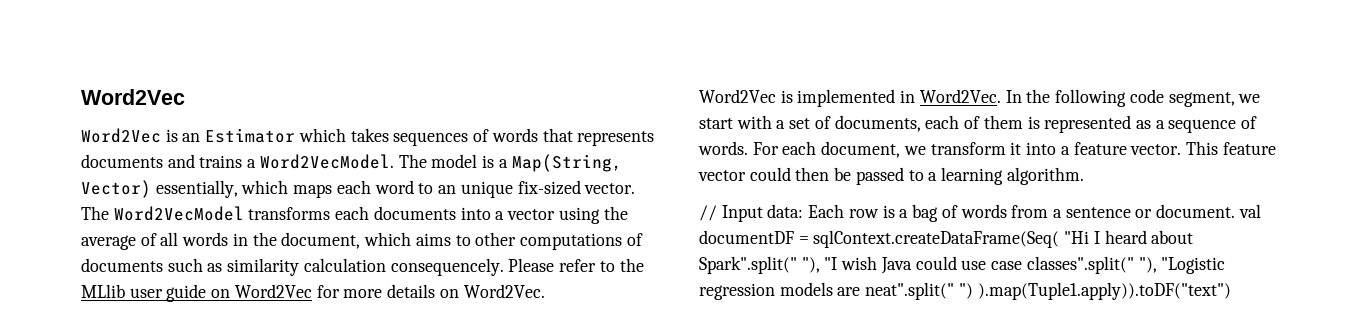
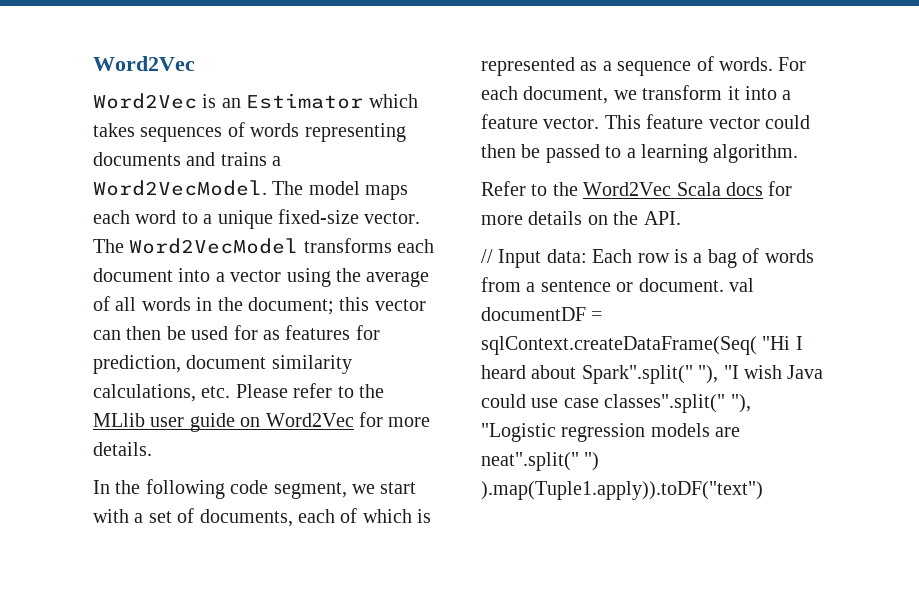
- Word2Vec is an Estimator which takes sequences of words that represents documents and trains a Word2VecModel.
+ Word2Vec is an Estimator which takes sequences of words representing documents and trains a Word2VecModel.
- The model is a Map(String, Vector) essentially, which maps each word to an unique fix-sized vector.
+ The model maps each word to a unique fixed-size vector.
- The Word2VecModel transforms each documents into a vector using the average of all words in the document, which aims to other computations of documents such as similarity calculation consequencely. Please refer to the MLlib user guide on Word2Vec for more details on Word2Vec.
- Word2Vec is implemented in Word2Vec. In the following code segment, we start with a set of documents, each of them is represented as a sequence of words.
+ The Word2VecModel transforms each document into a vector using the average of all words in the document; this vector can then be used for as features for prediction, document similarity calculations, etc. Please refer to the MLlib user guide on Word2Vec for more details.
+ In the following code segment, we start with a set of documents, each of which is represented as a sequence of words.
+ Refer to the Word2Vec Scala docs for more details on the API.

